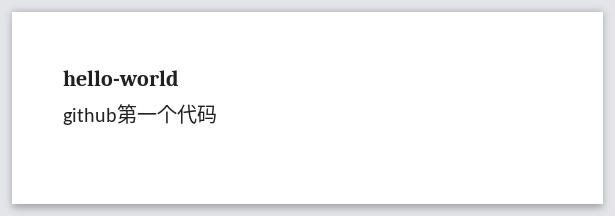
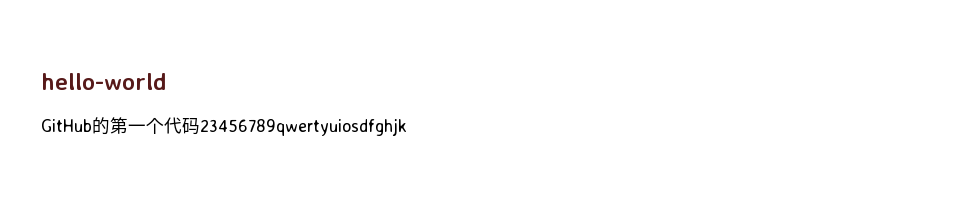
- github第一个代码
+ GitHub的第一个代码23456789qwertyuiosdfghjk

